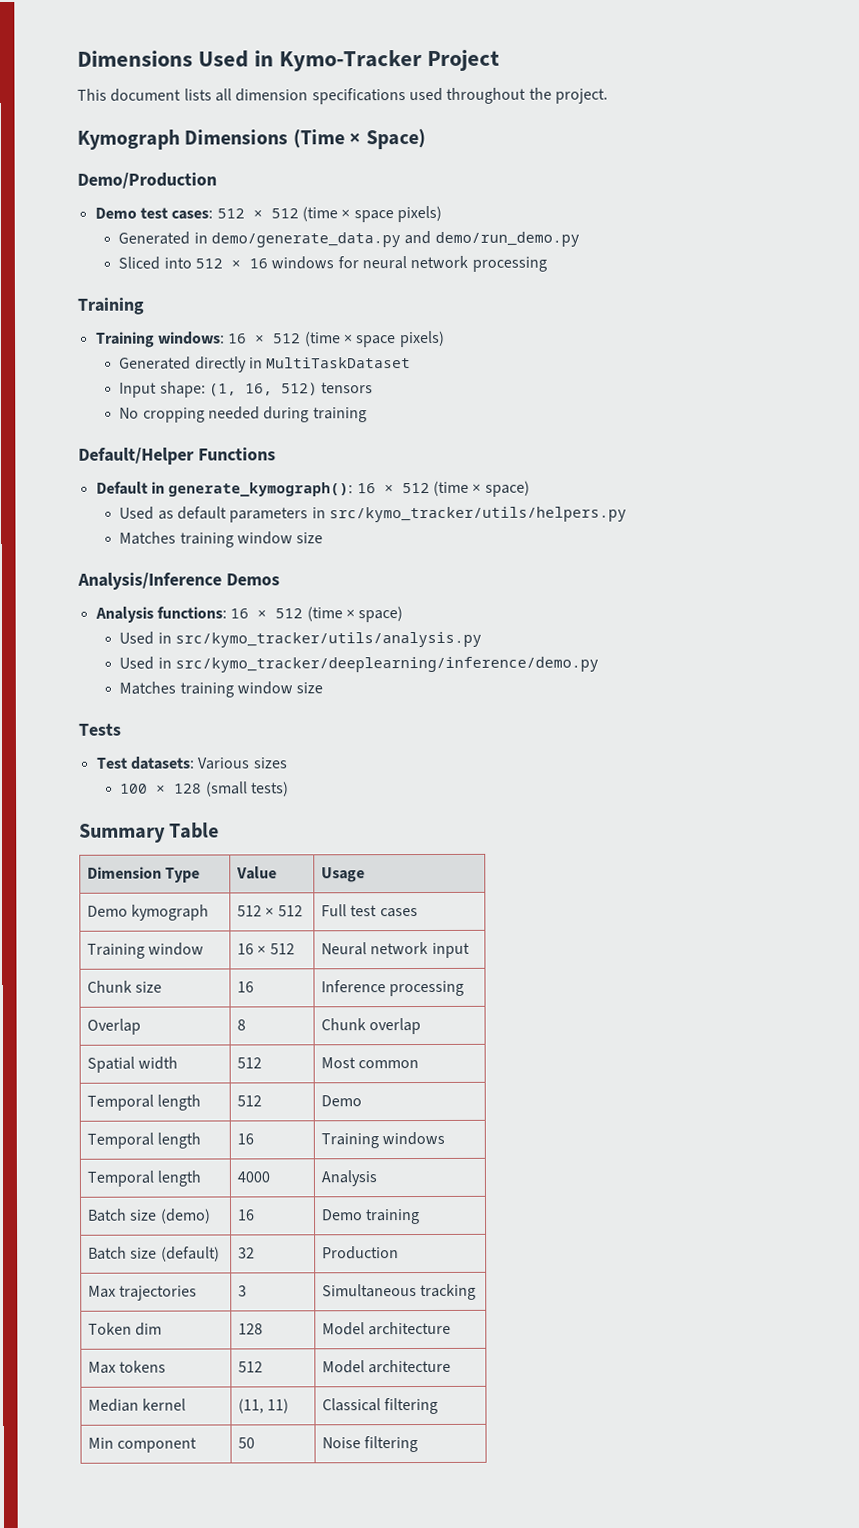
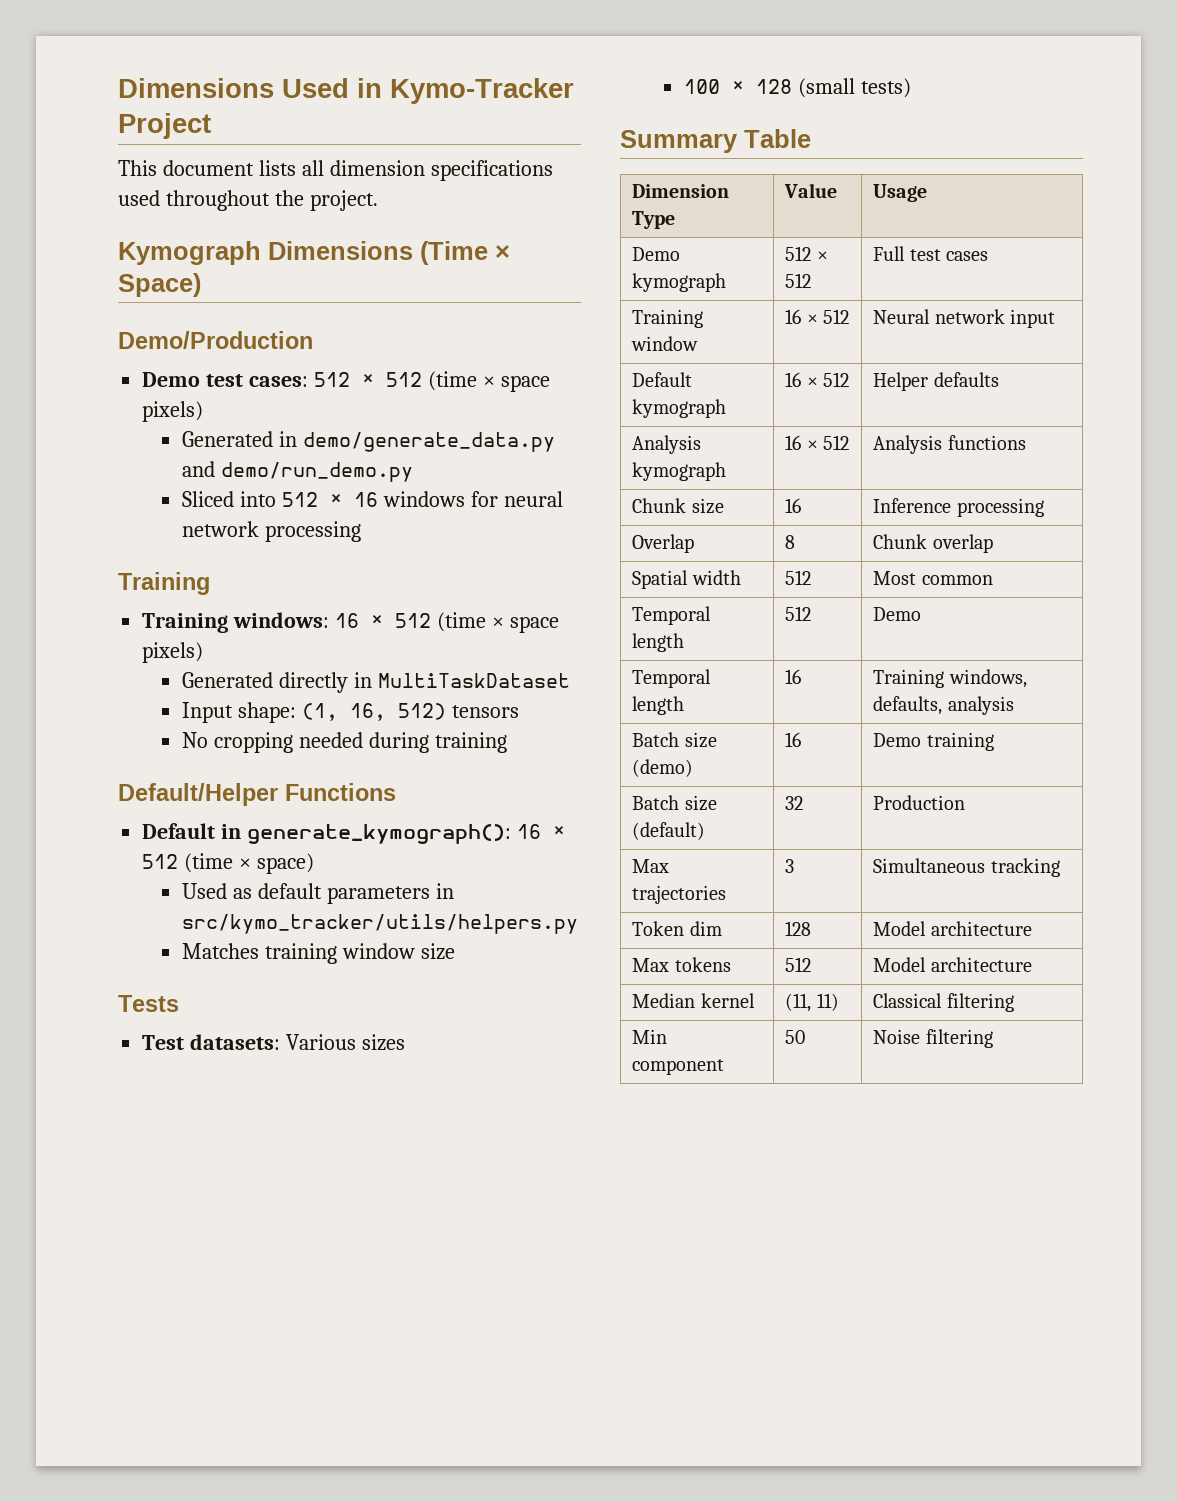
- Analysis/Inference Demos
- Analysis functions: 16 × 512 (time × space)
- Used in src/kymo_tracker/utils/analysis.py
- Used in src/kymo_tracker/deeplearning/inference/demo.py
- Matches training window size
+ Default kymograph | 16 × 512 | Helper defaults
+ Analysis kymograph | 16 × 512 | Analysis functions
- Temporal length | 16 | Training windows
- Temporal length | 4000 | Analysis
+ Temporal length | 16 | Training windows, defaults, analysis

